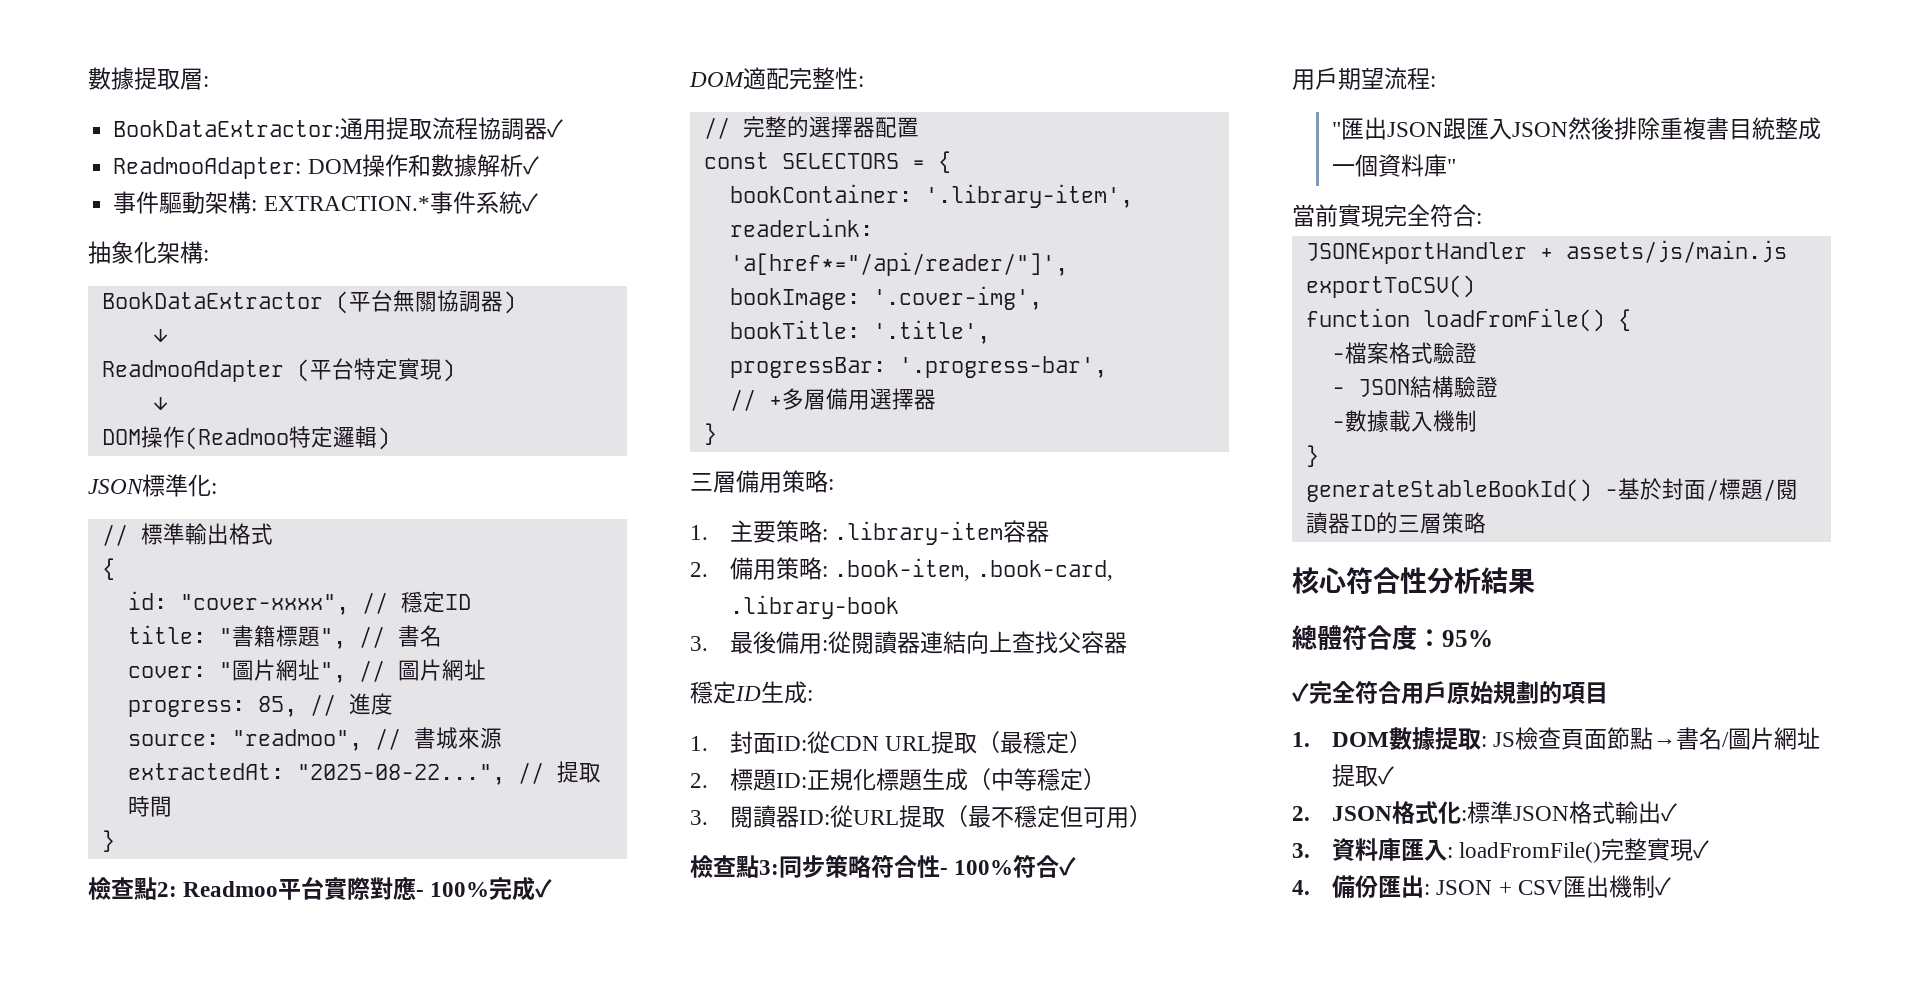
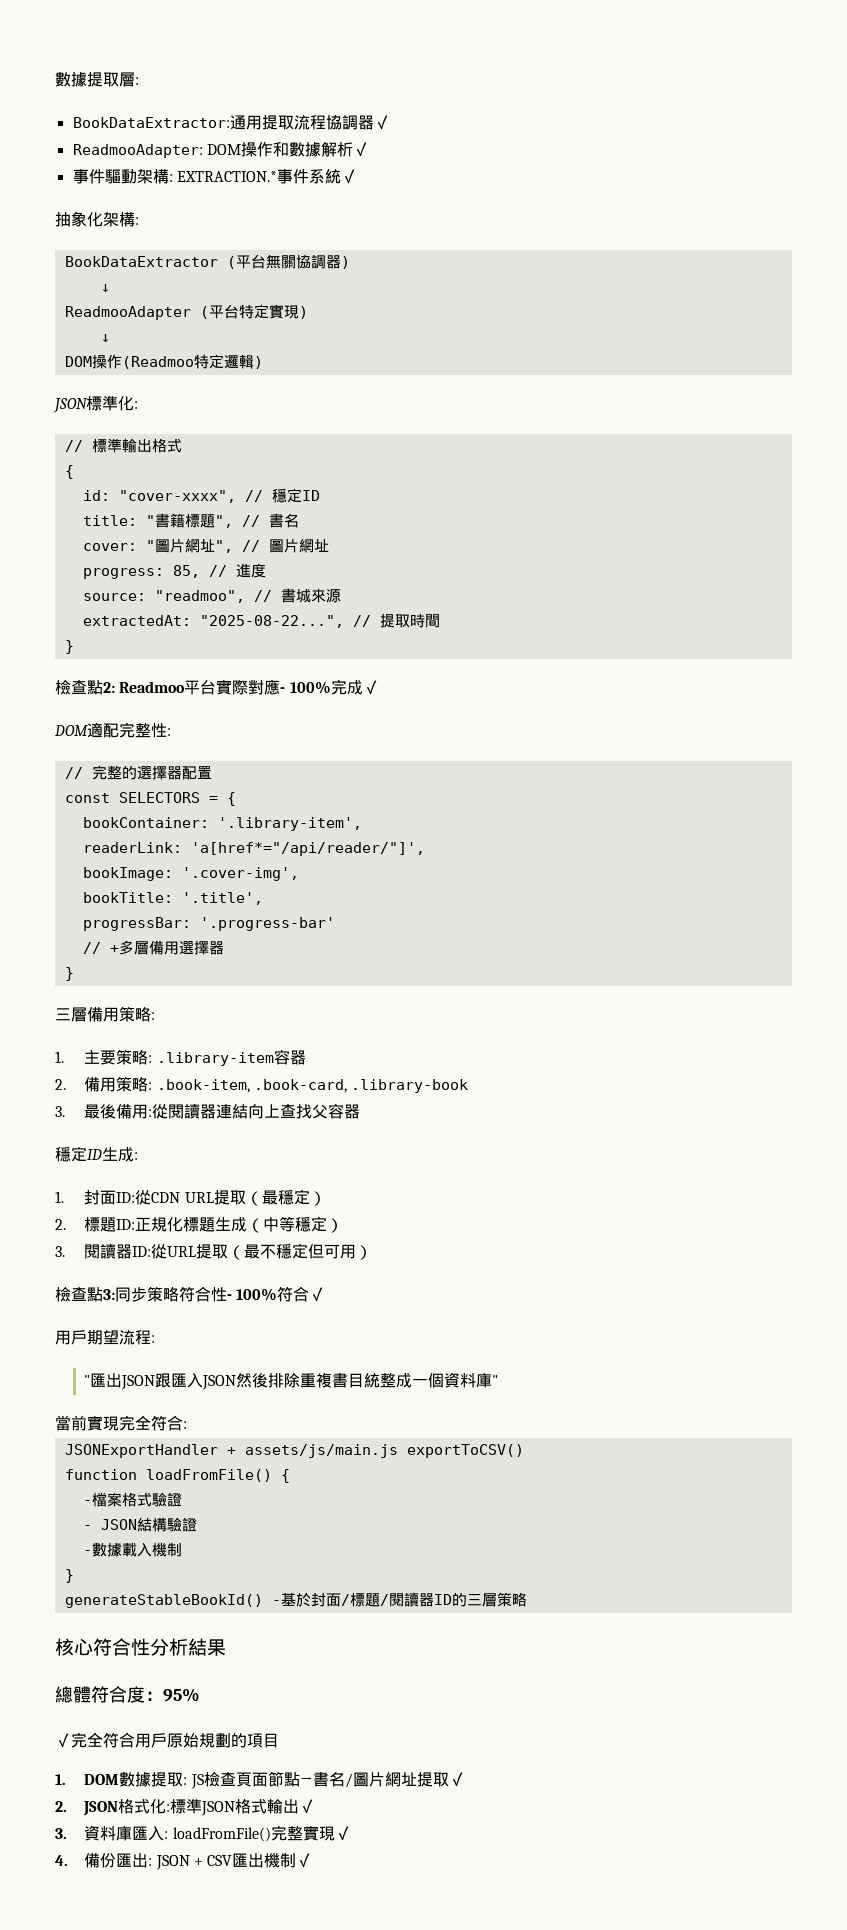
- progressBar: '.progress-bar',
+ progressBar: '.progress-bar'

